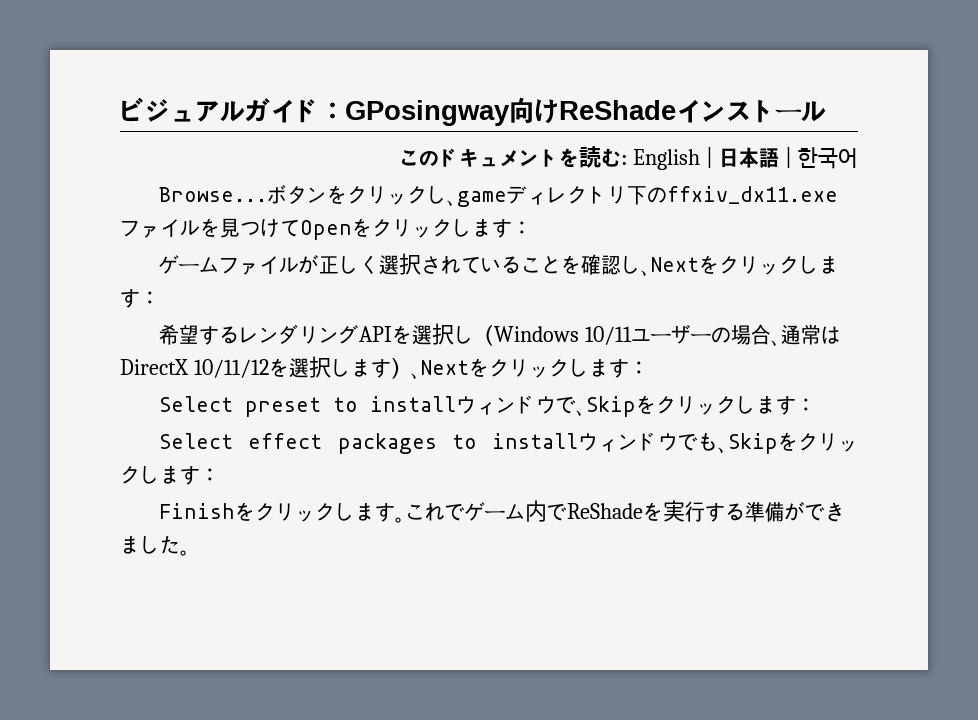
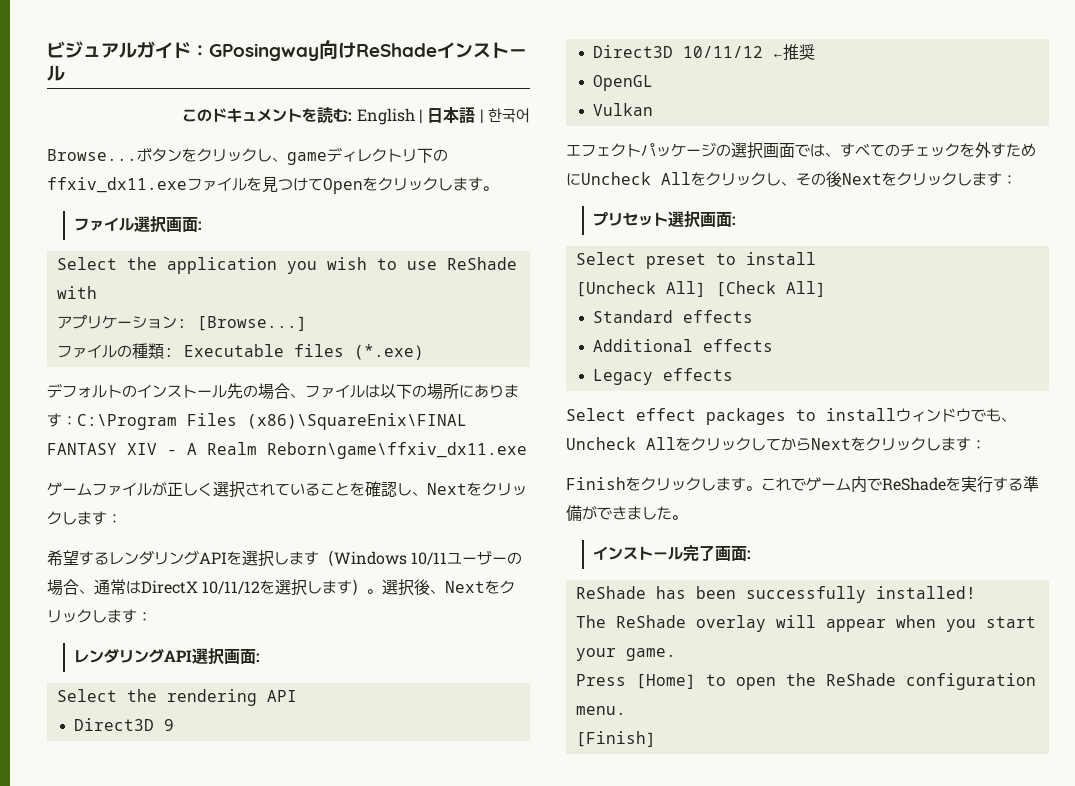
- ボタンをクリックし、gameディレクトリ下のffxiv_dx11.exeファイルを見つけてOpenをクリックします：
+ ボタンをクリックし、gameディレクトリ下のffxiv_dx11.exeファイルを見つけてOpenをクリックします。
+ ファイル選択画面:
+ Select the application you wish to use ReShade with
+ アプリケーション: [Browse...]
+ ファイルの種類: Executable files (*.exe)
+ デフォルトのインストール先の場合、ファイルは以下の場所にあります：C:\Program Files (x86)\SquareEnix\FINAL FANTASY XIV - A Realm Reborn\game\ffxiv_dx11.exe
- 希望するレンダリングAPIを選択し（Windows 10/11ユーザーの場合、通常はDirectX 10/11/12を選択します）、Nextをクリックします：
- Select preset to installウィンドウで、Skipをクリックします：
+ 希望するレンダリングAPIを選択します（Windows 10/11ユーザーの場合、通常はDirectX 10/11/12を選択します）。選択後、Nextをクリックします：
+ レンダリングAPI選択画面:
+ Select the rendering API
+ Direct3D 9
+ Direct3D 10/11/12 ←推奨
+ OpenGL
+ Vulkan
+ エフェクトパッケージの選択画面では、すべてのチェックを外すためにUncheck Allをクリックし、その後Nextをクリックします：
+ プリセット選択画面:
+ Select preset to install
+ [Uncheck All] [Check All]
+ Standard effects
+ Additional effects
+ Legacy effects
- Select effect packages to installウィンドウでも、Skipをクリックします：
+ Select effect packages to installウィンドウでも、Uncheck AllをクリックしてからNextをクリックします：
+ インストール完了画面:
+ ReShade has been successfully installed!
+ The ReShade overlay will appear when you start your game.
+ Press [Home] to open the ReShade configuration menu.
+ [Finish]

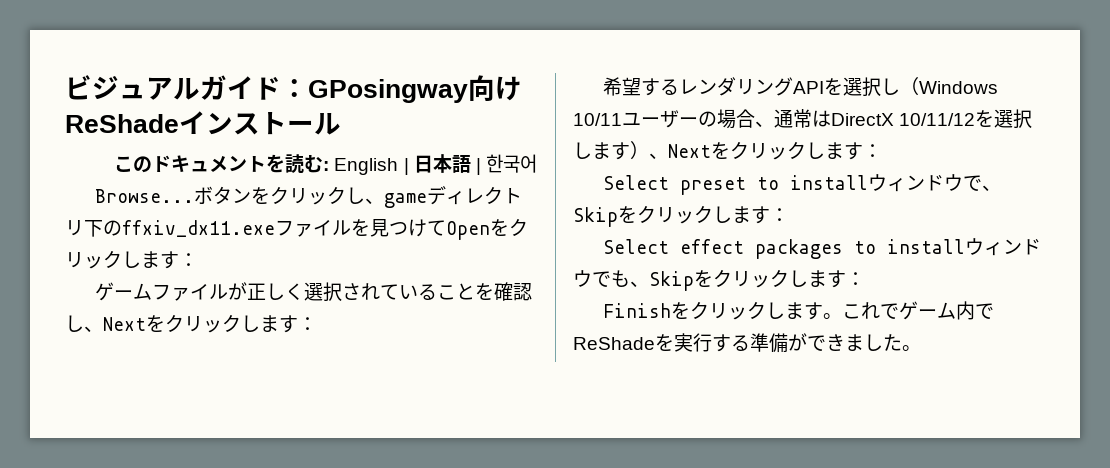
- ボタンをクリックし、gameディレクトリ下のffxiv_dx11.exeファイルを見つけてOpenをクリックします。
- ファイル選択画面:
- Select the application you wish to use ReShade with
- アプリケーション: [Browse...]
- ファイルの種類: Executable files (*.exe)
- デフォルトのインストール先の場合、ファイルは以下の場所にあります：C:\Program Files (x86)\SquareEnix\FINAL FANTASY XIV - A Realm Reborn\game\ffxiv_dx11.exe
+ ボタンをクリックし、gameディレクトリ下のffxiv_dx11.exeファイルを見つけてOpenをクリックします：
- 希望するレンダリングAPIを選択します（Windows 10/11ユーザーの場合、通常はDirectX 10/11/12を選択します）。選択後、Nextをクリックします：
- レンダリングAPI選択画面:
- Select the rendering API
- Direct3D 9
- Direct3D 10/11/12 ←推奨
- OpenGL
- Vulkan
- エフェクトパッケージの選択画面では、すべてのチェックを外すためにUncheck Allをクリックし、その後Nextをクリックします：
- プリセット選択画面:
- Select preset to install
- [Uncheck All] [Check All]
- Standard effects
- Additional effects
- Legacy effects
+ 希望するレンダリングAPIを選択し（Windows 10/11ユーザーの場合、通常はDirectX 10/11/12を選択します）、Nextをクリックします：
+ Select preset to installウィンドウで、Skipをクリックします：
- Select effect packages to installウィンドウでも、Uncheck AllをクリックしてからNextをクリックします：
+ Select effect packages to installウィンドウでも、Skipをクリックします：
- インストール完了画面:
- ReShade has been successfully installed!
- The ReShade overlay will appear when you start your game.
- Press [Home] to open the ReShade configuration menu.
- [Finish]

